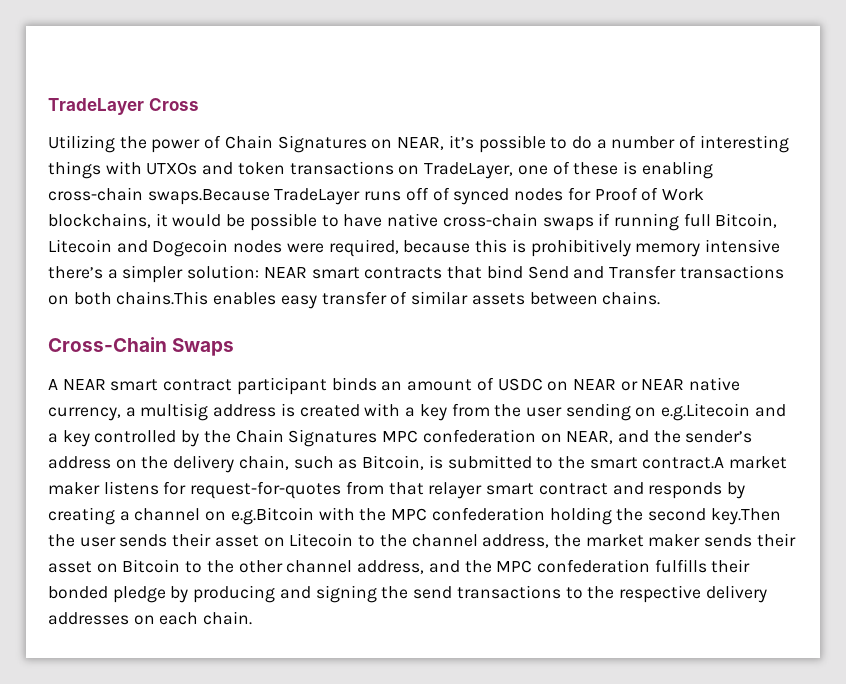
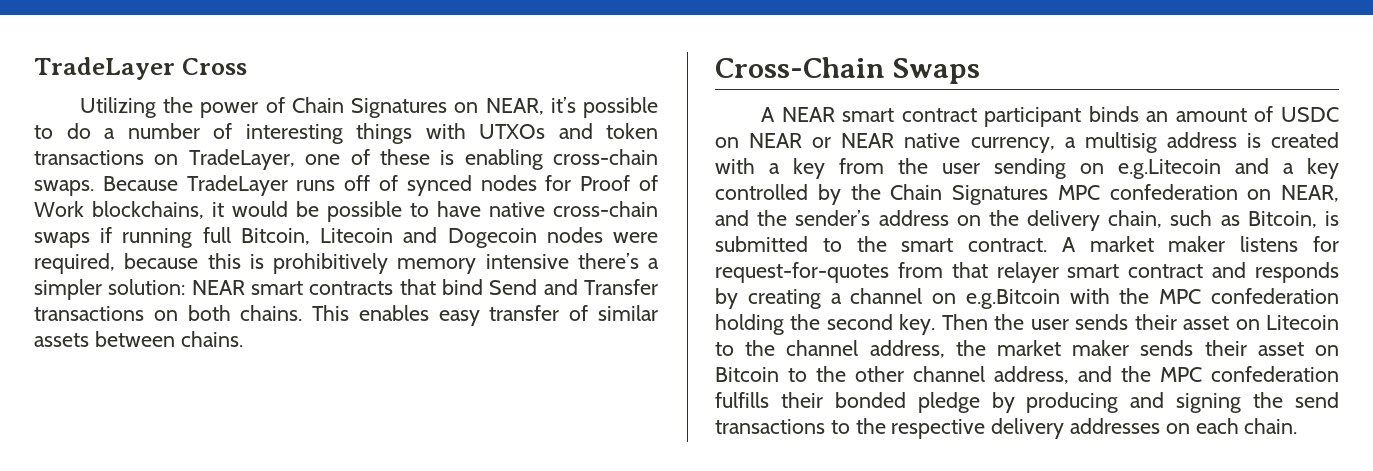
- Utilizing the power of Chain Signatures on NEAR, it’s possible to do a number of interesting things with UTXOs and token transactions on TradeLayer, one of these is enabling cross-chain swaps.Because TradeLayer runs off of synced nodes for Proof of Work blockchains, it would be possible to have native cross-chain swaps if running full Bitcoin, Litecoin and Dogecoin nodes were required, because this is prohibitively memory intensive there’s a simpler solution:
+ Utilizing the power of Chain Signatures on NEAR, it’s possible to do a number of interesting things with UTXOs and token transactions on TradeLayer, one of these is enabling cross-chain swaps. Because TradeLayer runs off of synced nodes for Proof of Work blockchains, it would be possible to have native cross-chain swaps if running full Bitcoin, Litecoin and Dogecoin nodes were required, because this is prohibitively memory intensive there’s a simpler solution:
- NEAR smart contracts that bind Send and Transfer transactions on both chains.This enables easy transfer of similar assets between chains.
+ NEAR smart contracts that bind Send and Transfer transactions on both chains. This enables easy transfer of similar assets between chains.
- A NEAR smart contract participant binds an amount of USDC on NEAR or NEAR native currency, a multisig address is created with a key from the user sending on e.g.Litecoin and a key controlled by the Chain Signatures MPC confederation on NEAR, and the sender’s address on the delivery chain, such as Bitcoin, is submitted to the smart contract.A market maker listens for request-for-quotes from that relayer smart contract and responds by creating a channel on e.g.Bitcoin with the MPC confederation holding the second key.Then the user sends their asset on Litecoin to the channel address, the market maker sends their asset on Bitcoin to the other channel address, and the MPC confederation fulfills their bonded pledge by producing and signing the send transactions to the respective delivery addresses on each chain.
+ A NEAR smart contract participant binds an amount of USDC on NEAR or NEAR native currency, a multisig address is created with a key from the user sending on e.g.Litecoin and a key controlled by the Chain Signatures MPC confederation on NEAR, and the sender’s address on the delivery chain, such as Bitcoin, is submitted to the smart contract. A market maker listens for request-for-quotes from that relayer smart contract and responds by creating a channel on e.g.Bitcoin with the MPC confederation holding the second key. Then the user sends their asset on Litecoin to the channel address, the market maker sends their asset on Bitcoin to the other channel address, and the MPC confederation fulfills their bonded pledge by producing and signing the send transactions to the respective delivery addresses on each chain.

